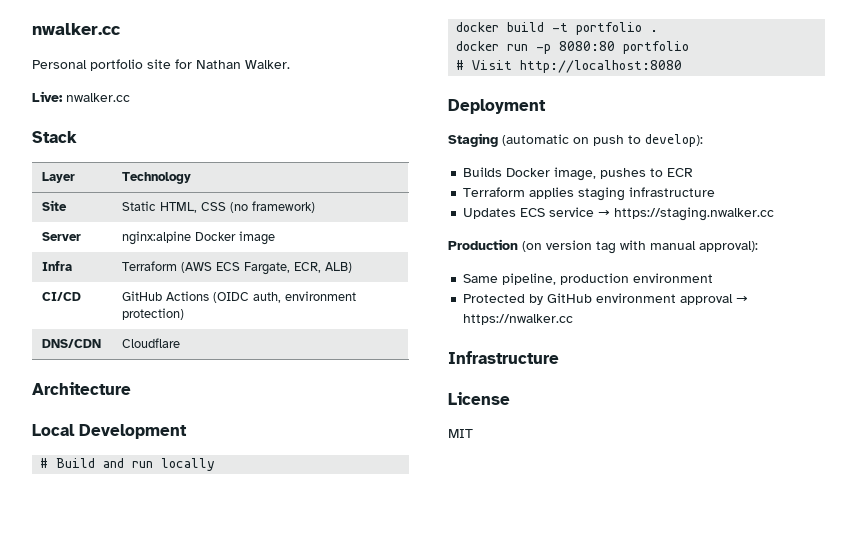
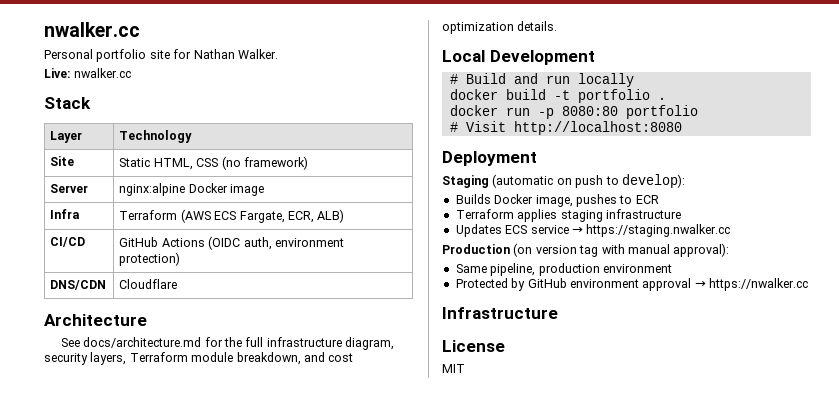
+ See docs/architecture.md for the full infrastructure diagram, security layers, Terraform module breakdown, and cost optimization details.

